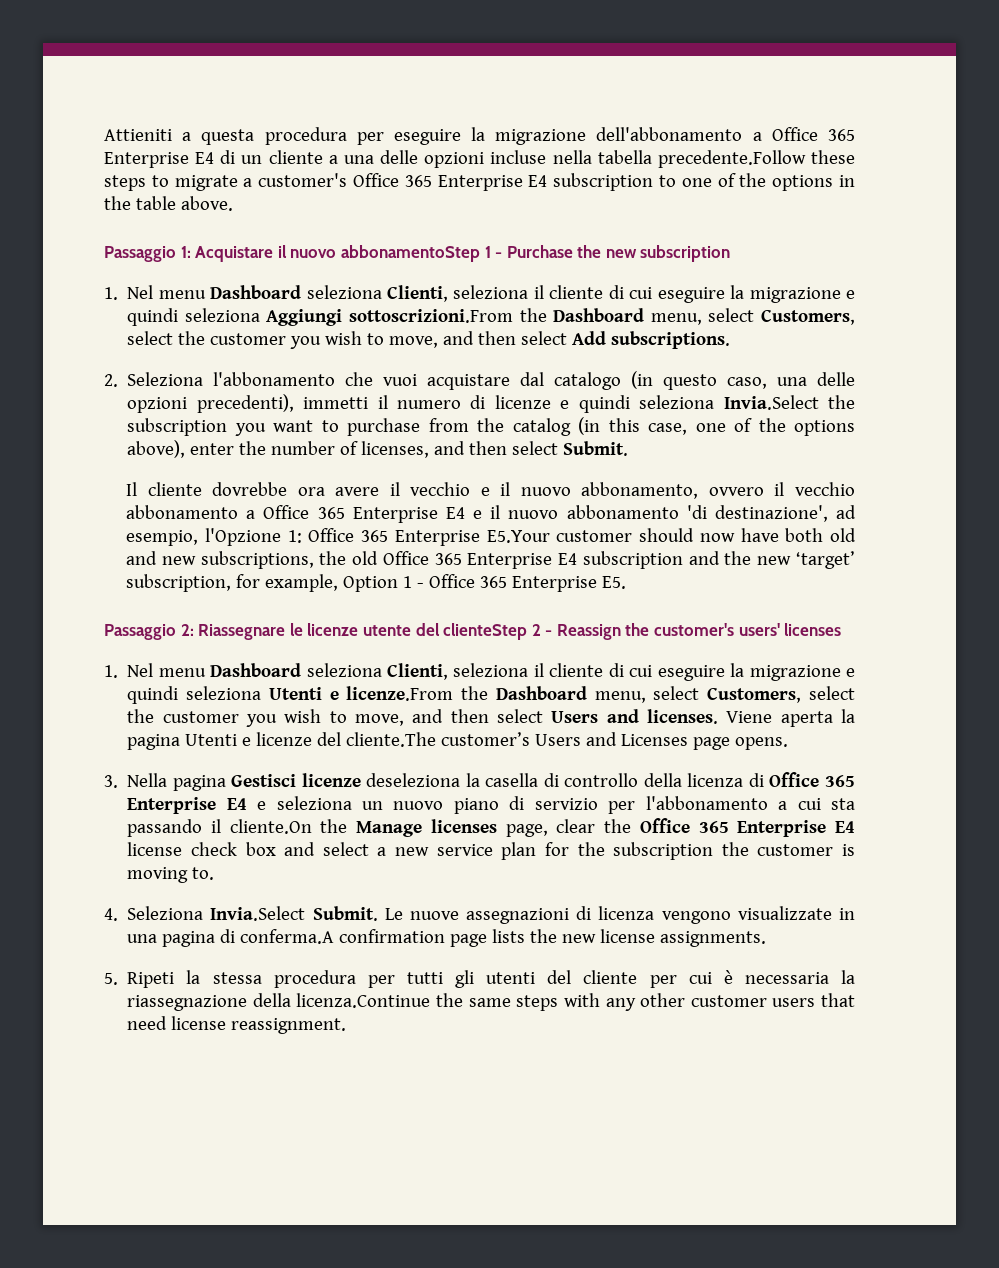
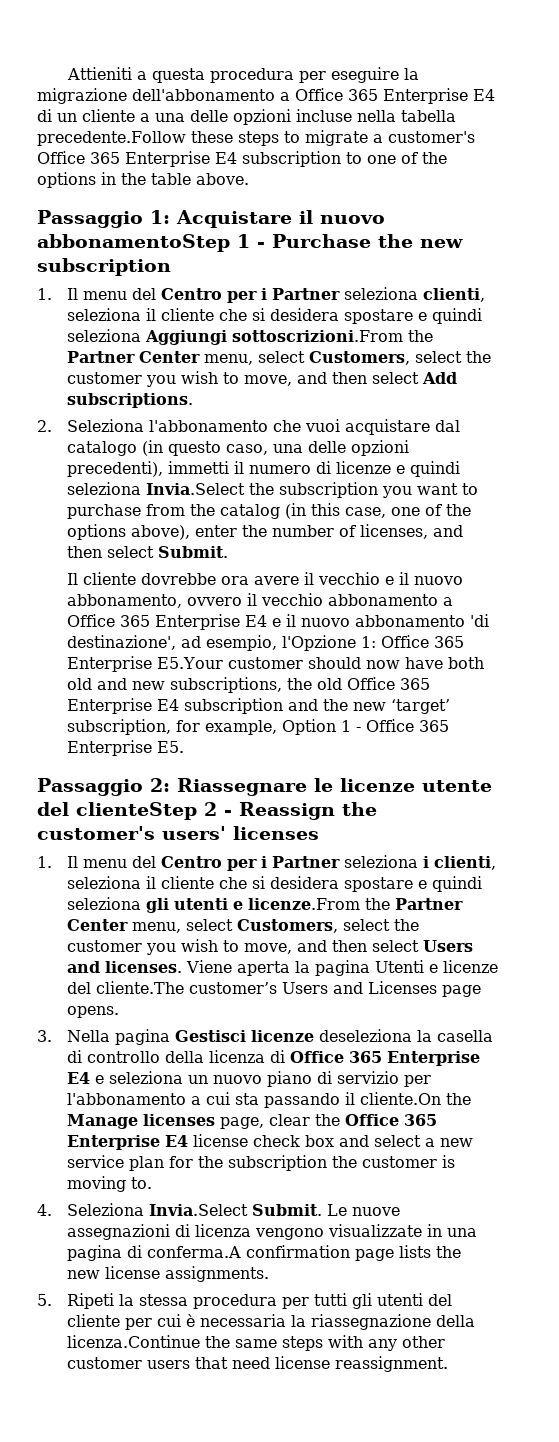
- 1. Nel menu Dashboard seleziona Clienti, seleziona il cliente di cui eseguire la migrazione e quindi seleziona Aggiungi sottoscrizioni.From the Dashboard menu, select Customers, select the customer you wish to move, and then select Add subscriptions.
+ 1. Il menu del Centro per i Partner seleziona clienti, seleziona il cliente che si desidera spostare e quindi seleziona Aggiungi sottoscrizioni.From the Partner Center menu, select Customers, select the customer you wish to move, and then select Add subscriptions.
- 1. Nel menu Dashboard seleziona Clienti, seleziona il cliente di cui eseguire la migrazione e quindi seleziona Utenti e licenze.From the Dashboard menu, select Customers, select the customer you wish to move, and then select Users and licenses.
+ 1. Il menu del Centro per i Partner seleziona i clienti, seleziona il cliente che si desidera spostare e quindi seleziona gli utenti e licenze.From the Partner Center menu, select Customers, select the customer you wish to move, and then select Users and licenses.

